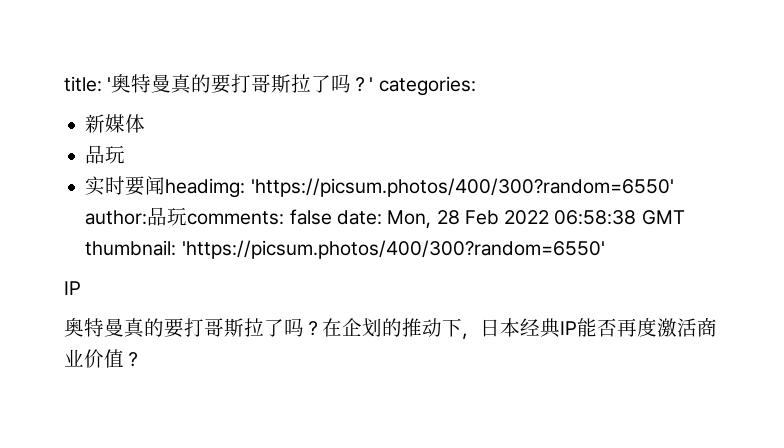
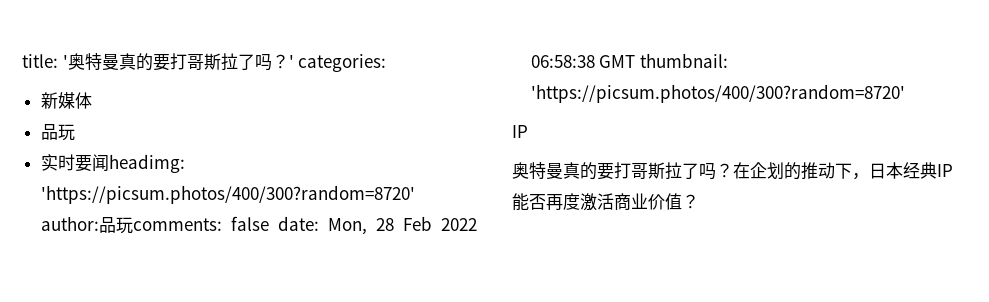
- 实时要闻headimg: 'https://picsum.photos/400/300?random=6550' author:品玩comments: false date: Mon, 28 Feb 2022 06:58:38 GMT thumbnail: 'https://picsum.photos/400/300?random=6550'
+ 实时要闻headimg: 'https://picsum.photos/400/300?random=8720' author:品玩comments: false date: Mon, 28 Feb 2022 06:58:38 GMT thumbnail: 'https://picsum.photos/400/300?random=8720'

